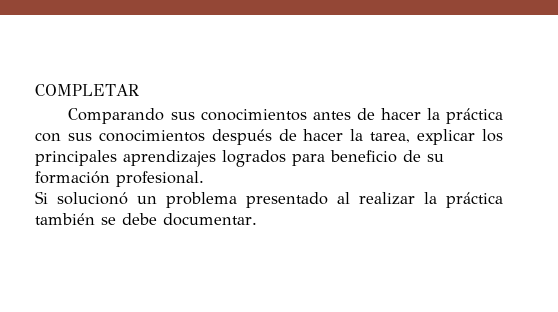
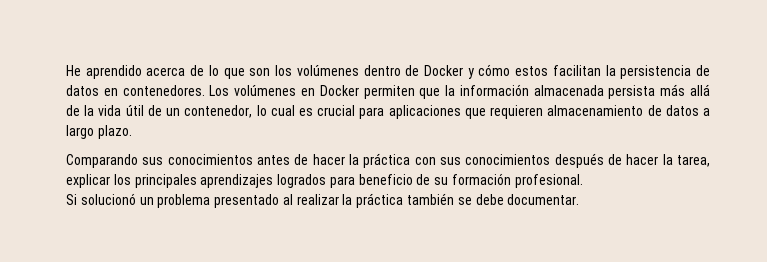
- COMPLETAR
+ He aprendido acerca de lo que son los volúmenes dentro de Docker y cómo estos facilitan la persistencia de datos en contenedores. Los volúmenes en Docker permiten que la información almacenada persista más allá de la vida útil de un contenedor, lo cual es crucial para aplicaciones que requieren almacenamiento de datos a largo plazo.

